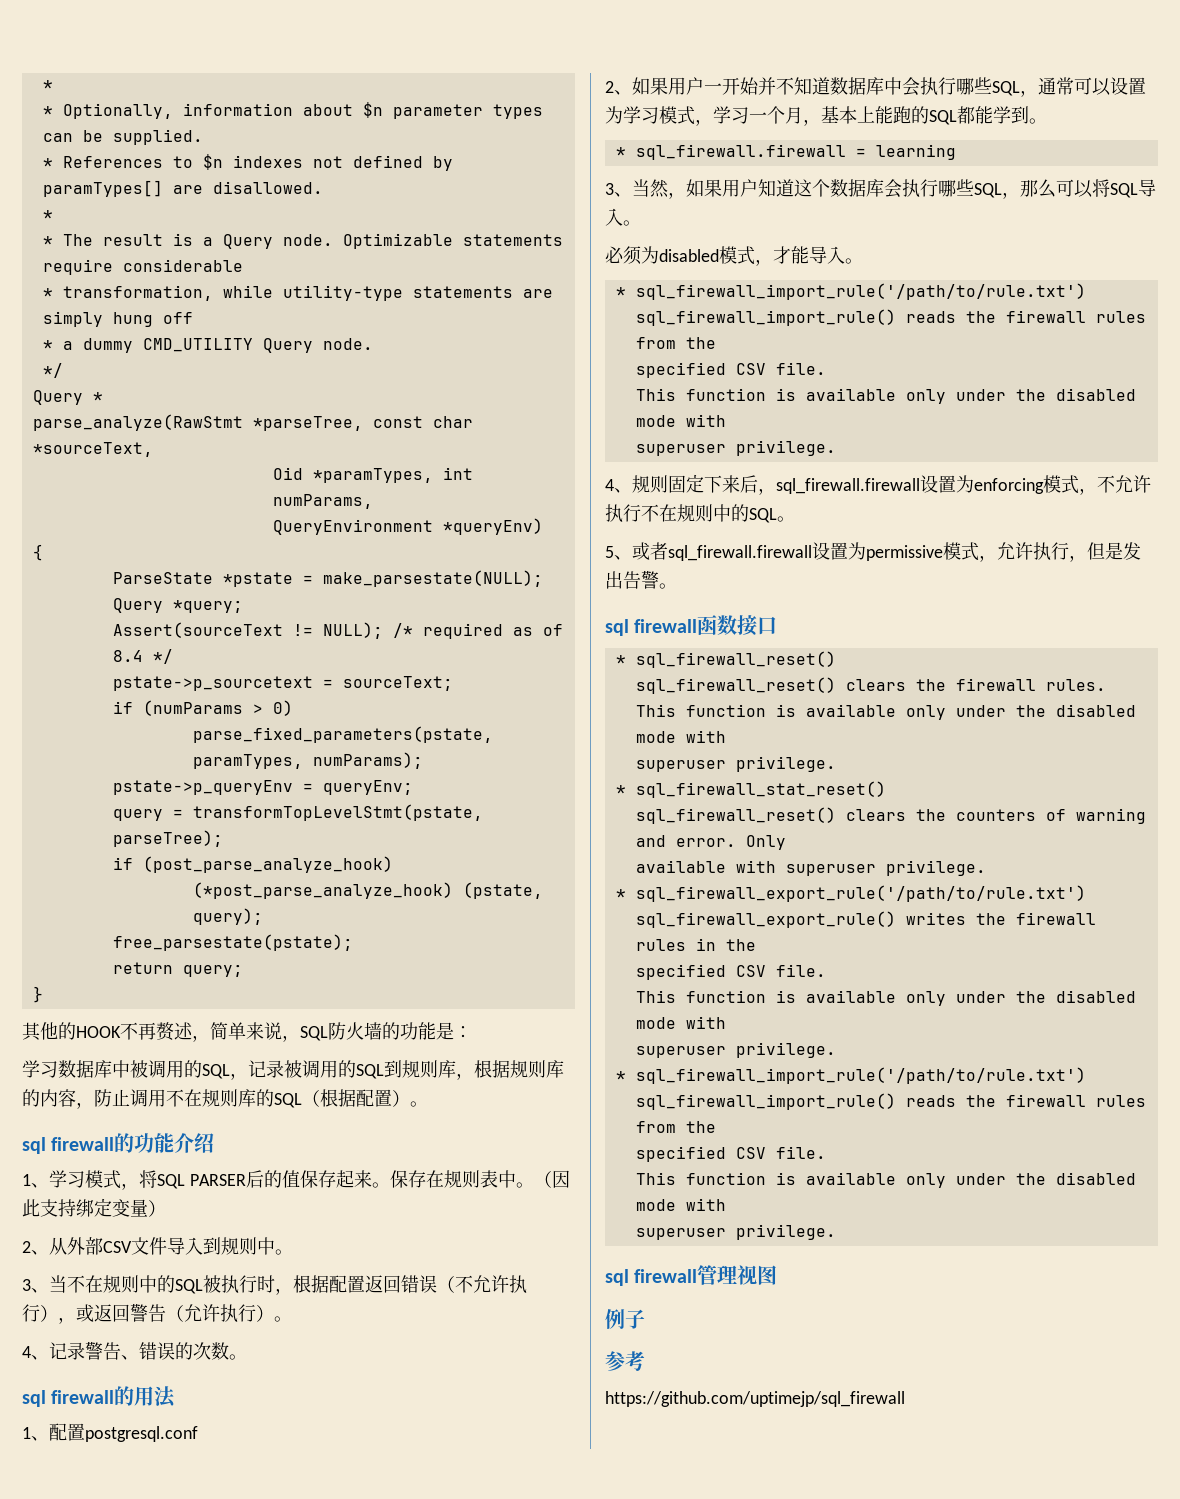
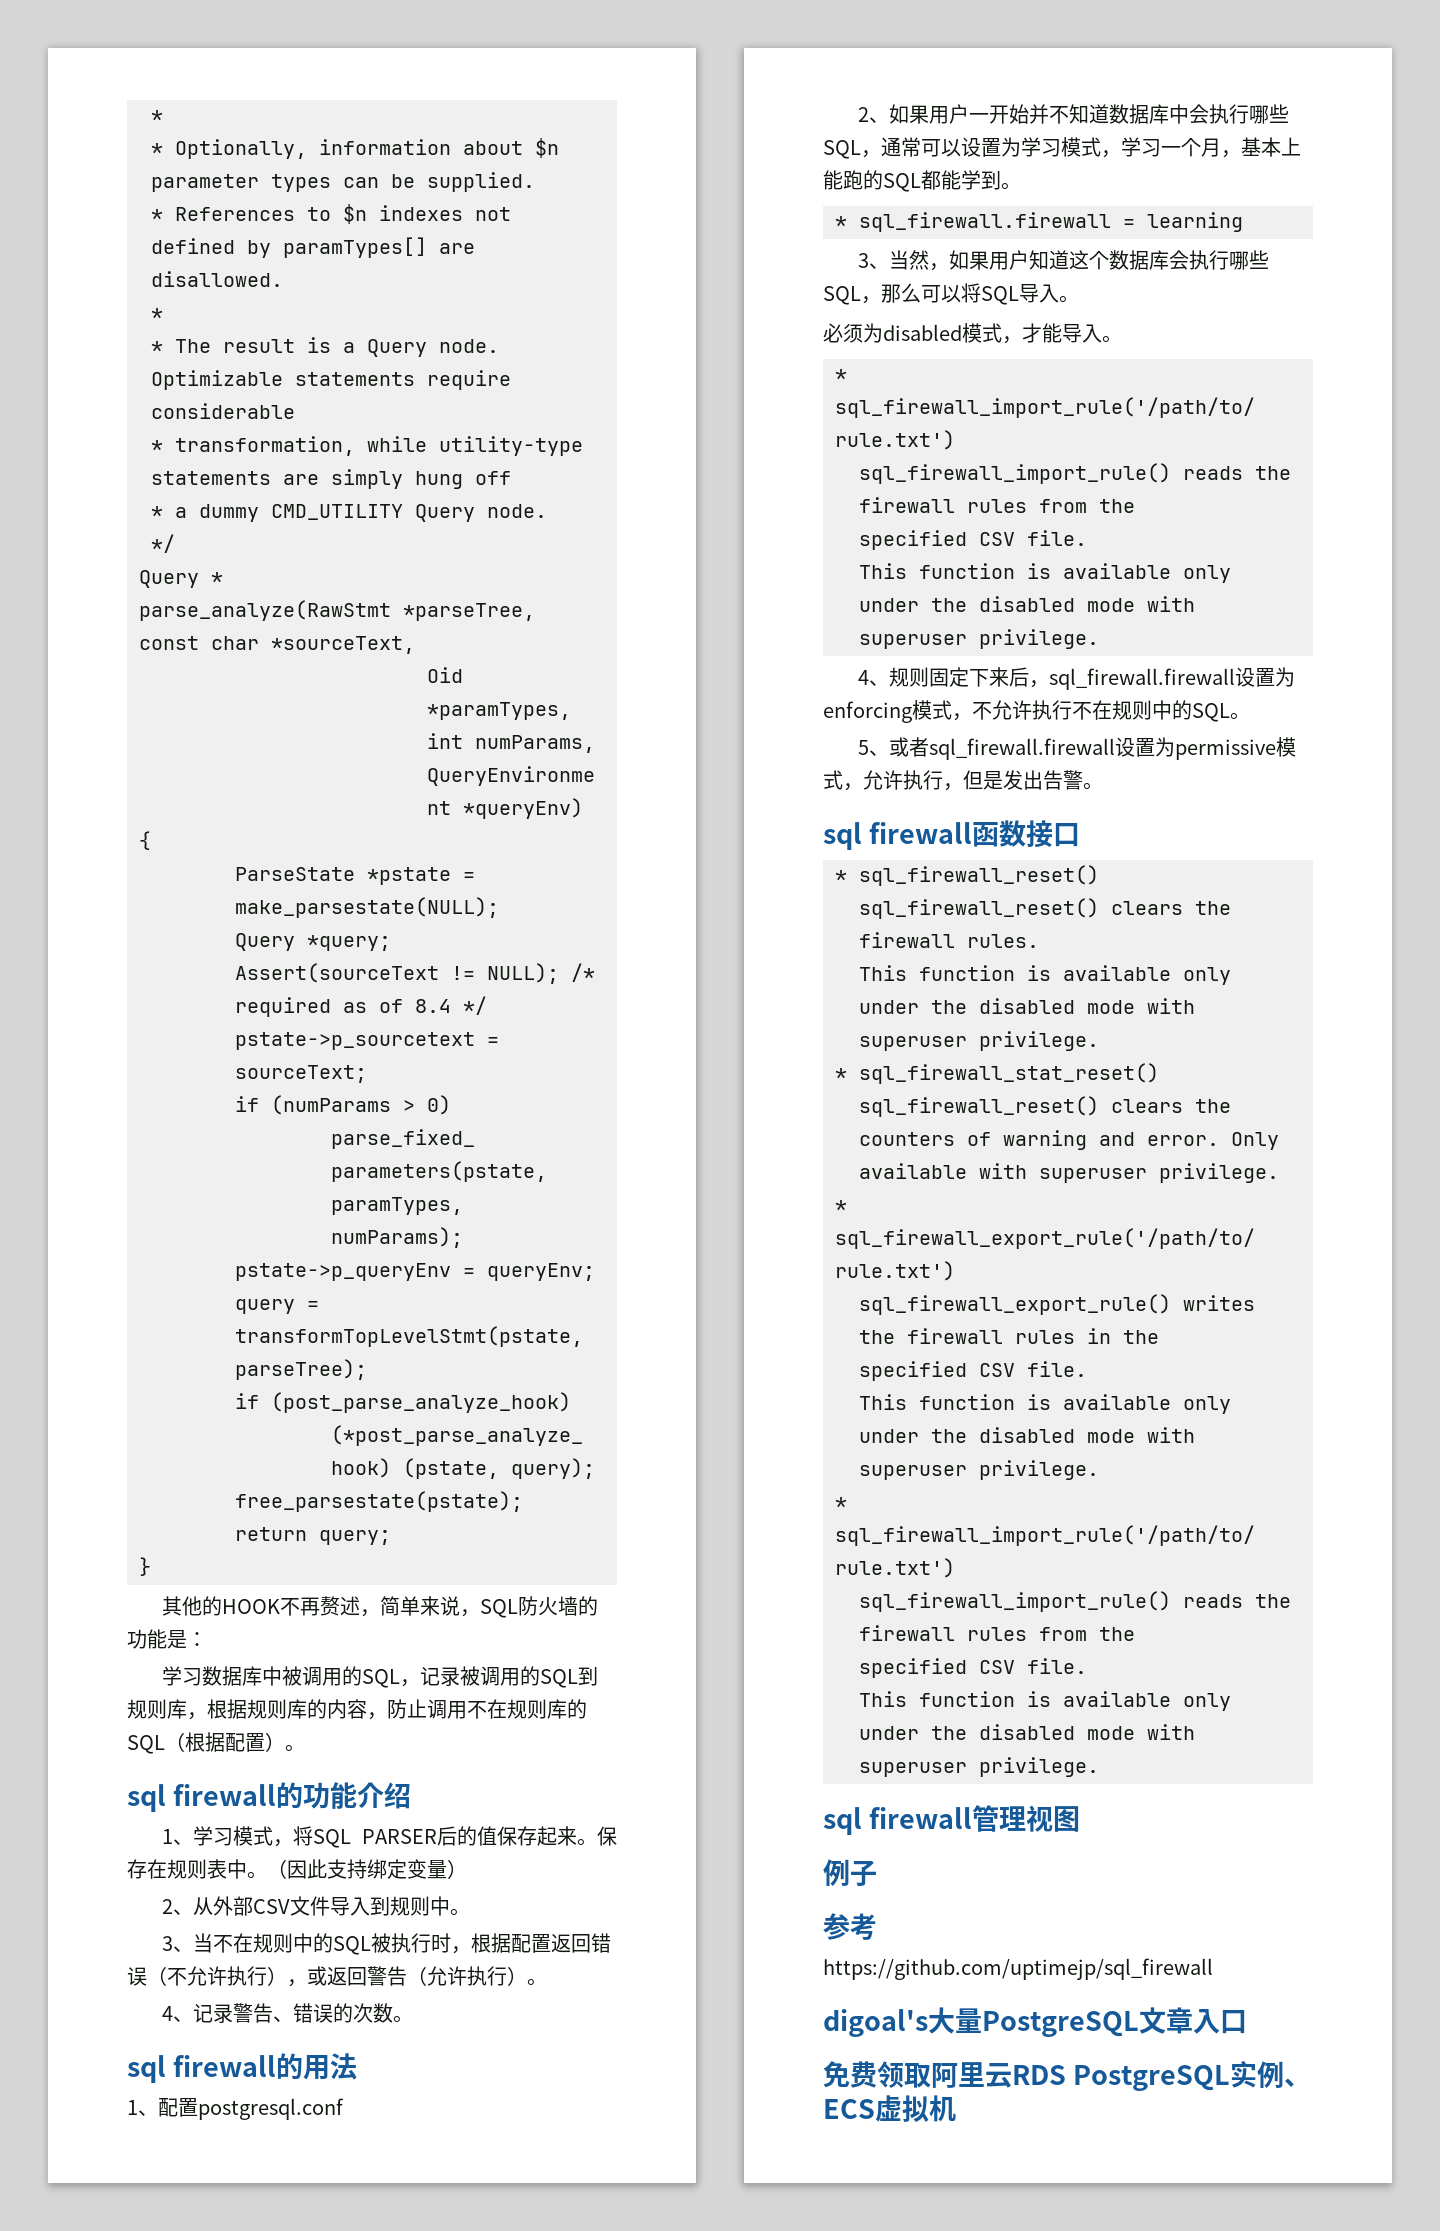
+ digoal's大量PostgreSQL文章入口
+ 免费领取阿里云RDS PostgreSQL实例、ECS虚拟机

